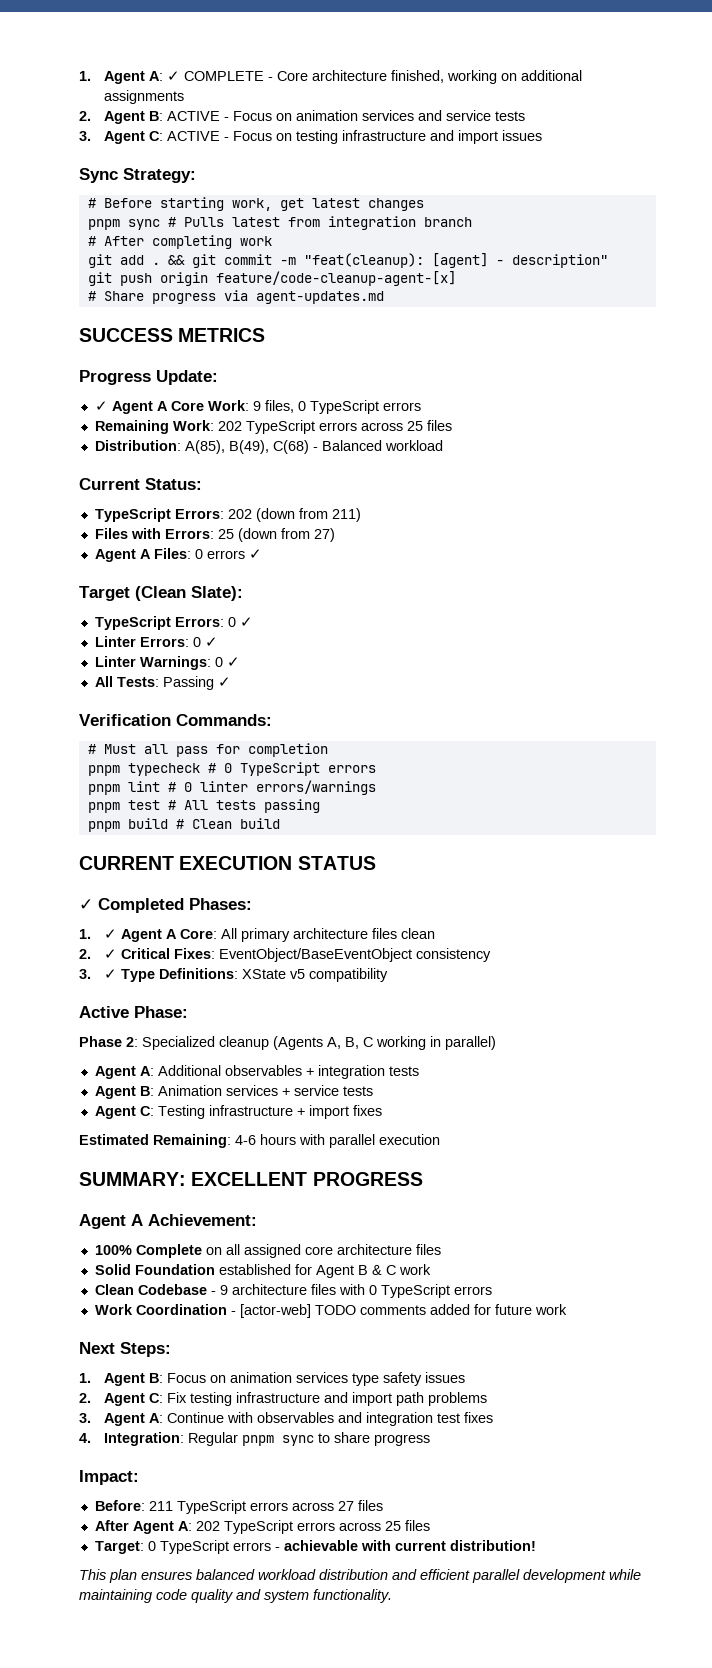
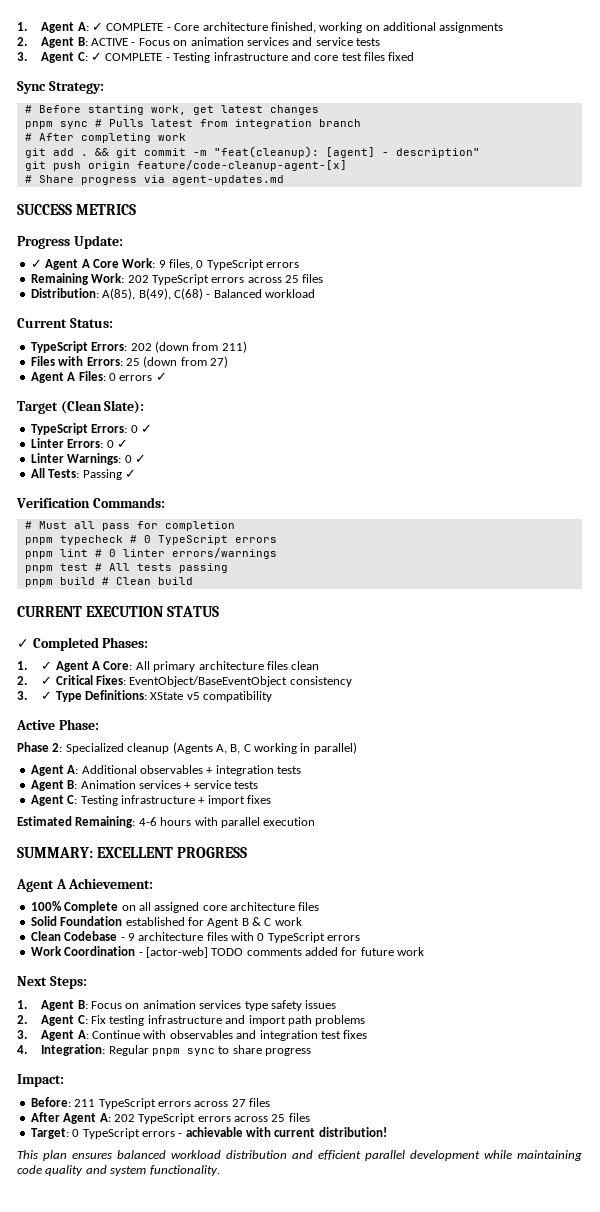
- 3. Agent C: ACTIVE - Focus on testing infrastructure and import issues
+ 3. Agent C: ✓ COMPLETE - Testing infrastructure and core test files fixed

